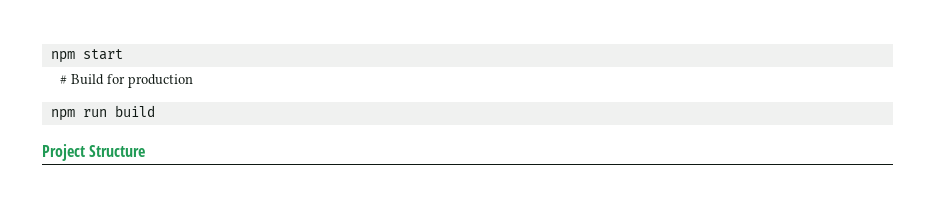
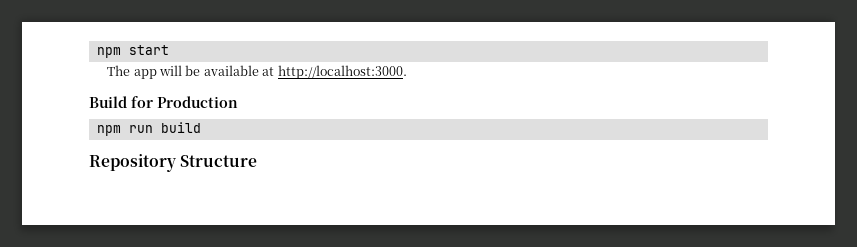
- # Build for production
+ The app will be available at http://localhost:3000.
+ Build for Production
- Project Structure
+ Repository Structure

